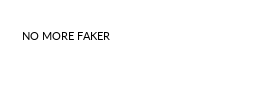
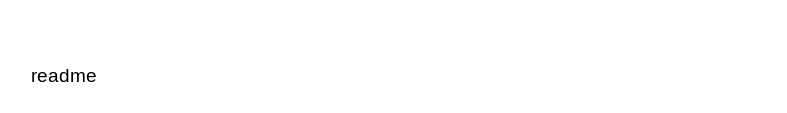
- NO MORE FAKER
+ readme

